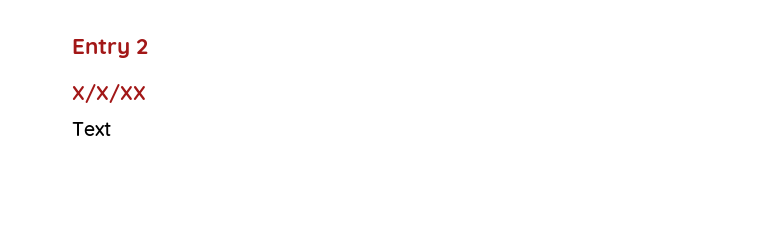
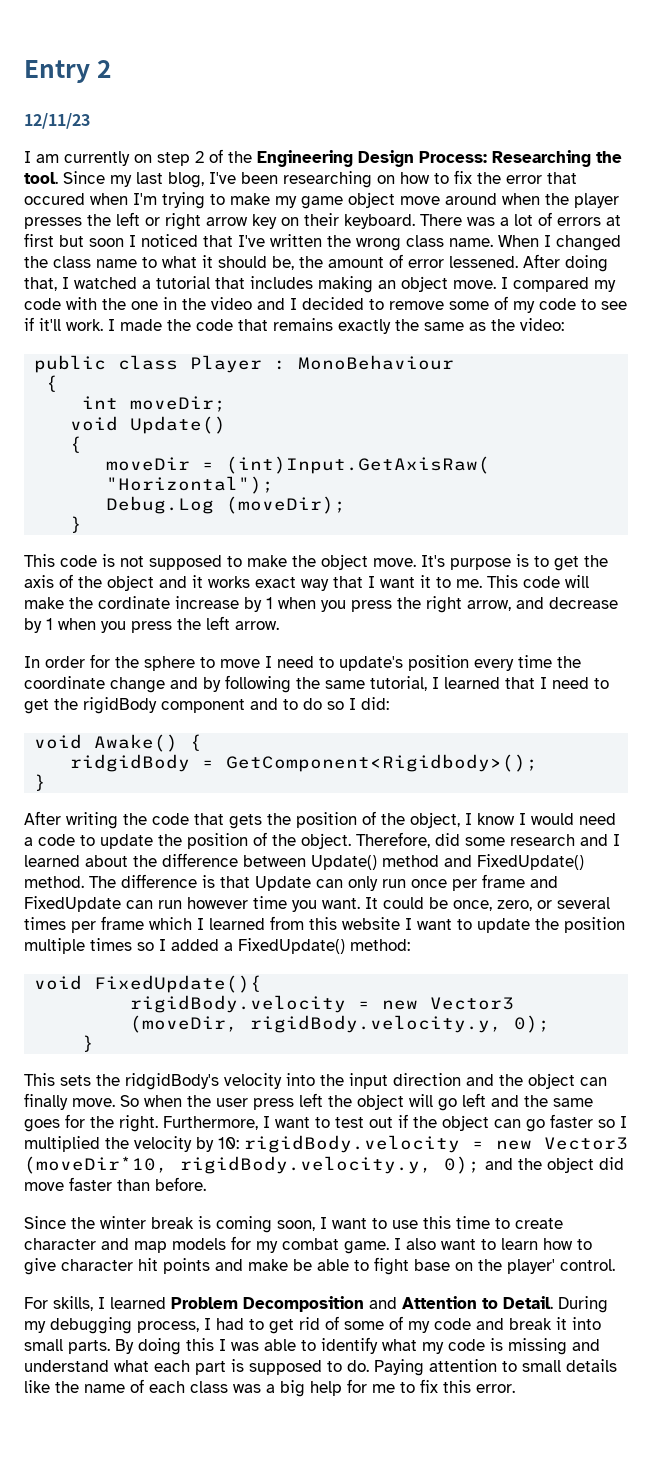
- X/X/XX
- Text
+ 12/11/23
+ I am currently on step 2 of the Engineering Design Process: Researching the tool. Since my last blog, I've been researching on how to fix the error that occured when I'm trying to make my game object move around when the player presses the left or right arrow key on their keyboard. There was a lot of errors at first but soon I noticed that I've written the wrong class name. When I changed the class name to what it should be, the amount of error lessened. After doing that, I watched a tutorial that includes making an object move. I compared my code with the one in the video and I decided to remove some of my code to see if it'll work. I made the code that remains exactly the same as the video:
+ public class Player : MonoBehaviour
+ {
+ int moveDir;
+ void Update()
+ {
+ moveDir = (int)Input.GetAxisRaw( "Horizontal");
+ Debug.Log (moveDir);
+ }
+ This code is not supposed to make the object move. It's purpose is to get the axis of the object and it works exact way that I want it to me. This code will make the cordinate increase by 1 when you press the right arrow, and decrease by 1 when you press the left arrow.
+ In order for the sphere to move I need to update's position every time the coordinate change and by following the same tutorial, I learned that I need to get the rigidBody component and to do so I did:
+ void Awake() {
+ ridgidBody = GetComponent<Rigidbody>();
+ }
+ After writing the code that gets the position of the object, I know I would need a code to update the position of the object. Therefore, did some research and I learned about the difference between Update() method and FixedUpdate() method. The difference is that Update can only run once per frame and FixedUpdate can run however time you want. It could be once, zero, or several times per frame which I learned from this website I want to update the position multiple times so I added a FixedUpdate() method:
+ void FixedUpdate(){
+ rigidBody.velocity = new Vector3 (moveDir, rigidBody.velocity.y, 0);
+ }
+ This sets the ridgidBody's velocity into the input direction and the object can finally move. So when the user press left the object will go left and the same goes for the right. Furthermore, I want to test out if the object can go faster so I multiplied the velocity by 10: rigidBody.velocity = new Vector3 (moveDir*10, rigidBody.velocity.y, 0); and the object did move faster than before.
+ Since the winter break is coming soon, I want to use this time to create character and map models for my combat game. I also want to learn how to give character hit points and make be able to fight base on the player' control.
+ For skills, I learned Problem Decomposition and Attention to Detail. During my debugging process, I had to get rid of some of my code and break it into small parts. By doing this I was able to identify what my code is missing and understand what each part is supposed to do. Paying attention to small details like the name of each class was a big help for me to fix this error.

